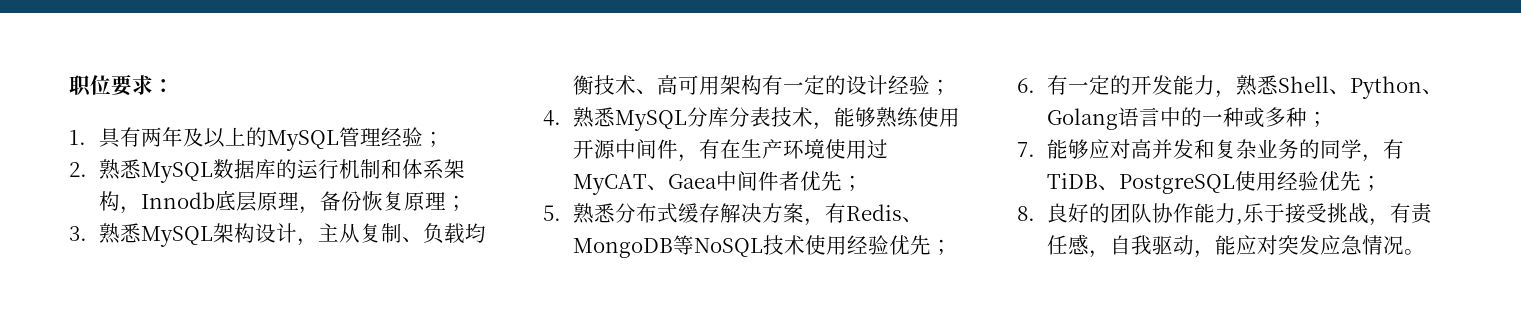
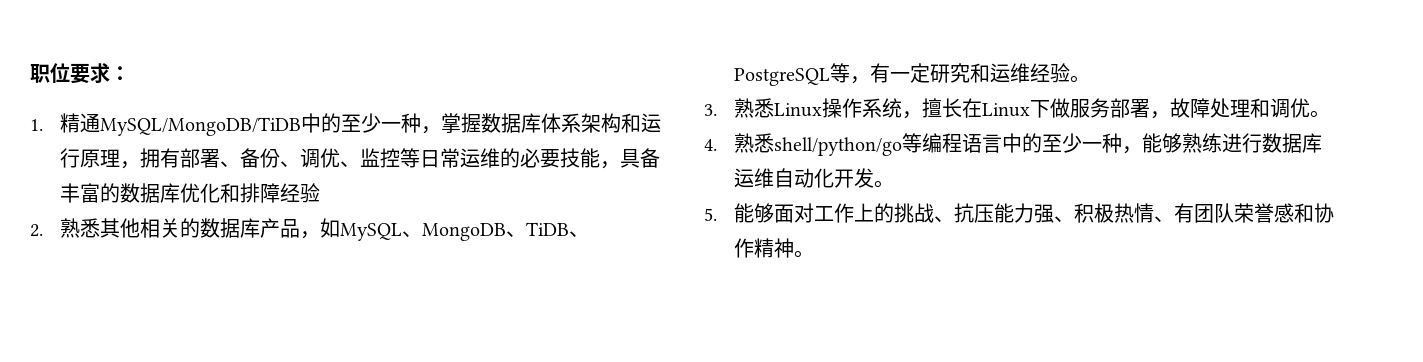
- 1.具有两年及以上的MySQL管理经验；
+ 1.精通MySQL/MongoDB/TiDB中的至少一种，掌握数据库体系架构和运行原理，拥有部署、备份、调优、监控等日常运维的必要技能，具备丰富的数据库优化和排障经验
- 2.熟悉MySQL数据库的运行机制和体系架构，Innodb底层原理，备份恢复原理；
- 3.熟悉MySQL架构设计，主从复制、负载均衡技术、高可用架构有一定的设计经验；
- 4.熟悉MySQL分库分表技术，能够熟练使用开源中间件，有在生产环境使用过MyCAT、Gaea中间件者优先；
- 5.熟悉分布式缓存解决方案，有Redis、MongoDB等NoSQL技术使用经验优先；
- 6.有一定的开发能力，熟悉Shell、Python、Golang语言中的一种或多种；
- 7.能够应对高并发和复杂业务的同学，有TiDB、PostgreSQL使用经验优先；
- 8.良好的团队协作能力,乐于接受挑战，有责任感，自我驱动，能应对突发应急情况。
+ 2.熟悉其他相关的数据库产品，如MySQL、MongoDB、TiDB、PostgreSQL等，有一定研究和运维经验。
+ 3.熟悉Linux操作系统，擅长在Linux下做服务部署，故障处理和调优。
+ 4.熟悉shell/python/go等编程语言中的至少一种，能够熟练进行数据库运维自动化开发。
+ 5.能够面对工作上的挑战、抗压能力强、积极热情、有团队荣誉感和协作精神。

